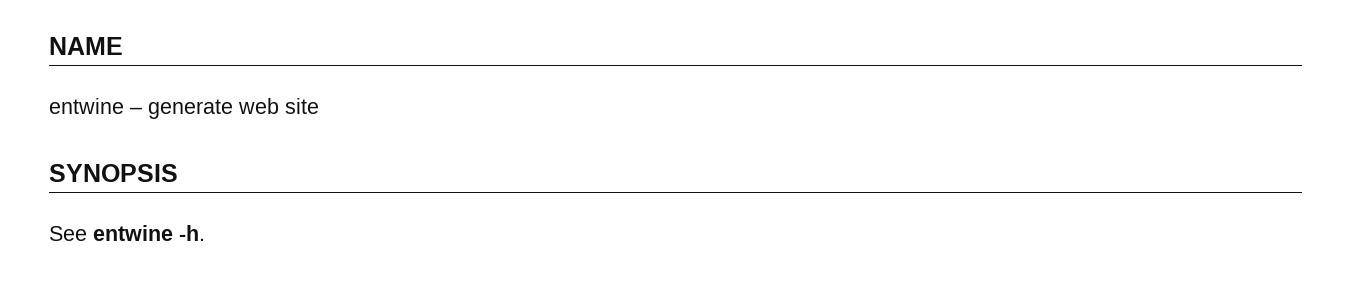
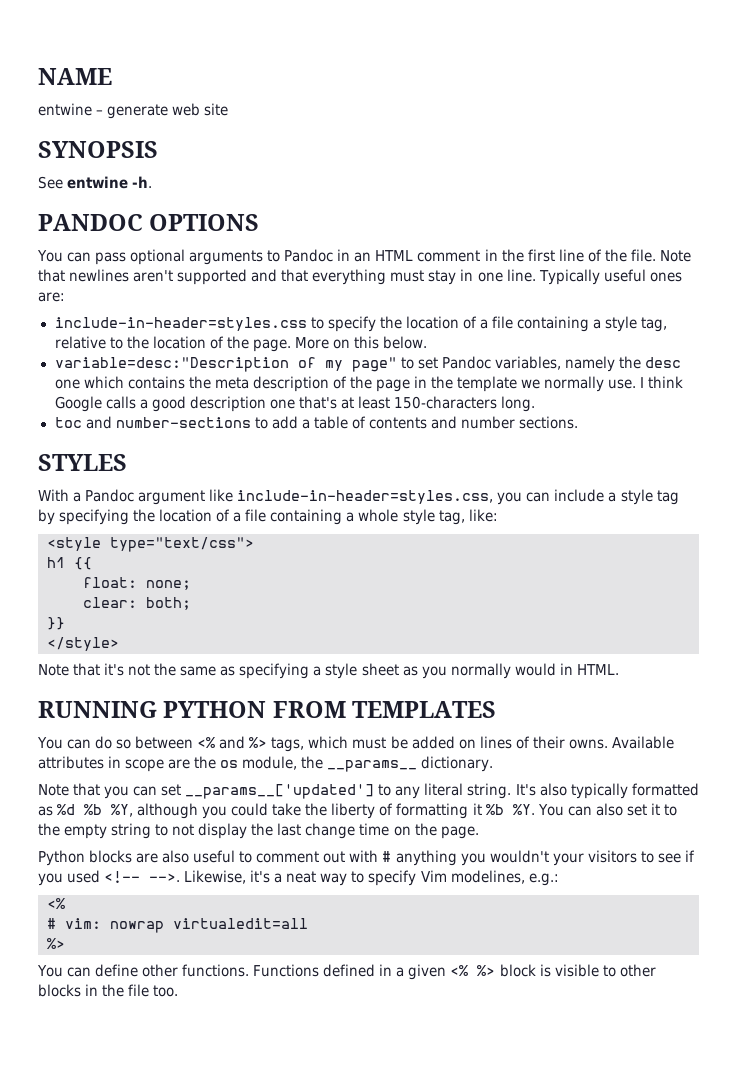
+ PANDOC OPTIONS
+ You can pass optional arguments to Pandoc in an HTML comment in the first line of the file. Note that newlines aren't supported and that everything must stay in one line. Typically useful ones are:
+ include-in-header=styles.css to specify the location of a file containing a style tag, relative to the location of the page. More on this below.
+ variable=desc:"Description of my page" to set Pandoc variables, namely the desc one which contains the meta description of the page in the template we normally use. I think Google calls a good description one that's at least 150-characters long.
+ toc and number-sections to add a table of contents and number sections.
+ STYLES
+ With a Pandoc argument like include-in-header=styles.css, you can include a style tag by specifying the location of a file containing a whole style tag, like:
+ <style type="text/css">
+ h1 {{
+ float: none;
+ clear: both;
+ }}
+ </style>
+ Note that it's not the same as specifying a style sheet as you normally would in HTML.
+ RUNNING PYTHON FROM TEMPLATES
+ You can do so between <% and %> tags, which must be added on lines of their owns. Available attributes in scope are the os module, the __params__ dictionary.
+ Note that you can set __params__['updated'] to any literal string. It's also typically formatted as %d %b %Y, although you could take the liberty of formatting it %b %Y. You can also set it to the empty string to not display the last change time on the page.
+ Python blocks are also useful to comment out with # anything you wouldn't your visitors to see if you used <!-- -->. Likewise, it's a neat way to specify Vim modelines, e.g.:
+ <%
+ # vim: nowrap virtualedit=all
+ %>
+ You can define other functions. Functions defined in a given <% %> block is visible to other blocks in the file too.

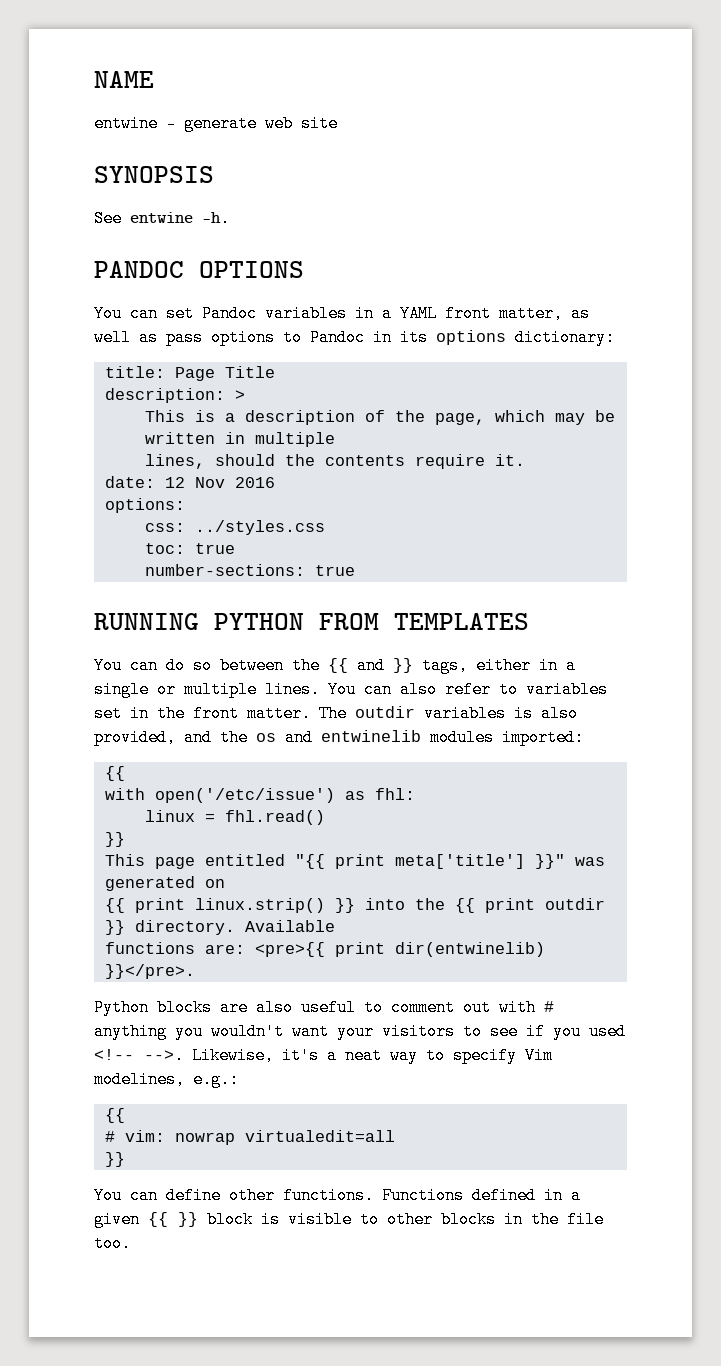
- You can pass optional arguments to Pandoc in an HTML comment in the first line of the file. Note that newlines aren't supported and that everything must stay in one line. Typically useful ones are:
- include-in-header=styles.css to specify the location of a file containing a style tag, relative to the location of the page. More on this below.
- variable=desc:"Description of my page" to set Pandoc variables, namely the desc one which contains the meta description of the page in the template we normally use. I think Google calls a good description one that's at least 150-characters long.
- toc and number-sections to add a table of contents and number sections.
- STYLES
- With a Pandoc argument like include-in-header=styles.css, you can include a style tag by specifying the location of a file containing a whole style tag, like:
- <style type="text/css">
- h1 {{
- float: none;
- clear: both;
- }}
- </style>
- Note that it's not the same as specifying a style sheet as you normally would in HTML.
+ You can set Pandoc variables in a YAML front matter, as well as pass options to Pandoc in its options dictionary:
+ title: Page Title
+ description: >
+ This is a description of the page, which may be written in multiple
+ lines, should the contents require it.
+ date: 12 Nov 2016
+ options:
+ css: ../styles.css
+ toc: true
+ number-sections: true
- You can do so between <% and %> tags, which must be added on lines of their owns. Available attributes in scope are the os module, the __params__ dictionary.
- Note that you can set __params__['updated'] to any literal string. It's also typically formatted as %d %b %Y, although you could take the liberty of formatting it %b %Y. You can also set it to the empty string to not display the last change time on the page.
+ You can do so between the {{ and }} tags, either in a single or multiple lines. You can also refer to variables set in the front matter. The outdir variables is also provided, and the os and entwinelib modules imported:
+ {{
+ with open('/etc/issue') as fhl:
+ linux = fhl.read()
+ }}
+ This page entitled "{{ print meta['title'] }}" was generated on
+ {{ print linux.strip() }} into the {{ print outdir }} directory. Available
+ functions are: <pre>{{ print dir(entwinelib) }}</pre>.
- Python blocks are also useful to comment out with # anything you wouldn't your visitors to see if you used <!-- -->.
+ Python blocks are also useful to comment out with # anything you wouldn't want your visitors to see if you used <!-- -->.
  Likewise, it's a neat way to specify Vim modelines, e.g.:
- <%
+ {{
  # vim: nowrap virtualedit=all
- %>
+ }}
- Functions defined in a given <% %> block is visible to other blocks in the file too.
+ Functions defined in a given {{ }} block is visible to other blocks in the file too.

